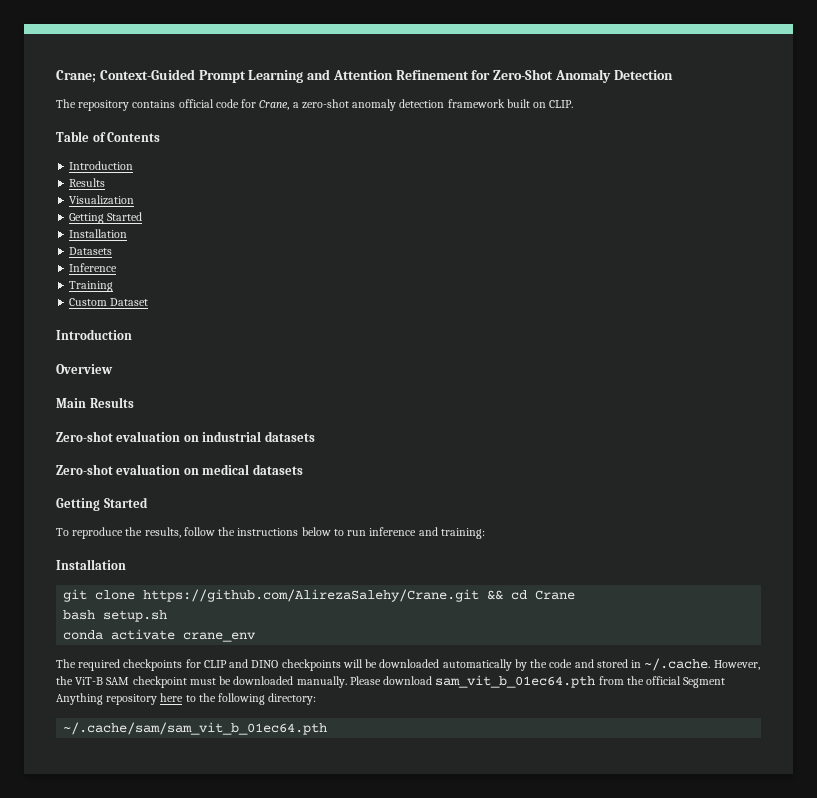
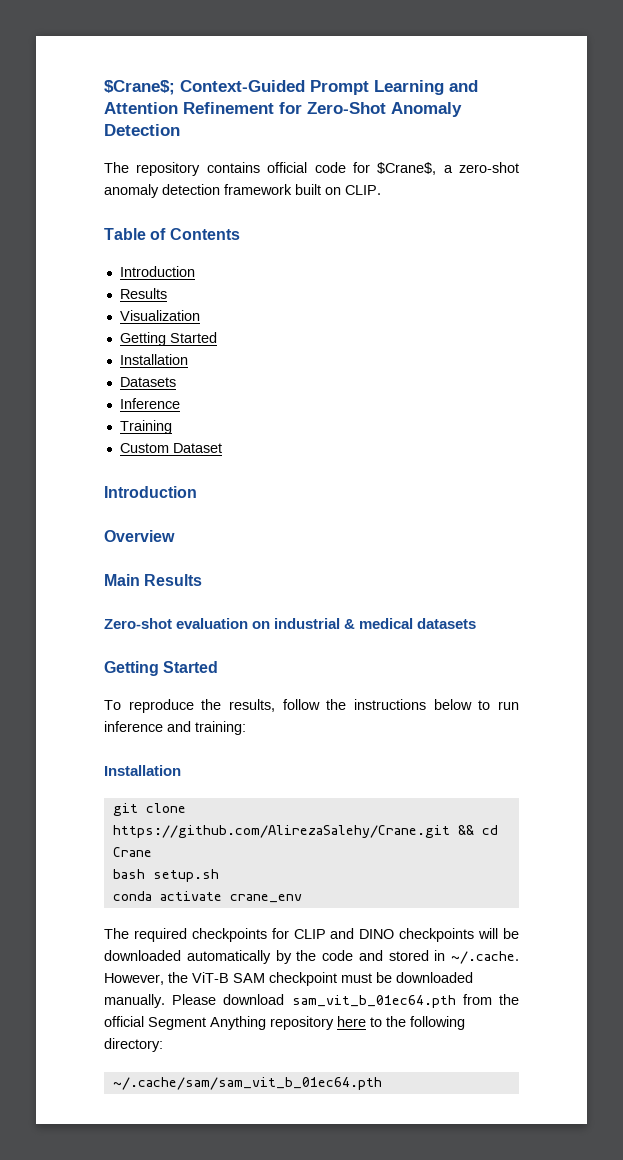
- Crane; Context-Guided Prompt Learning and Attention Refinement for Zero-Shot Anomaly Detection
+ $Crane$; Context-Guided Prompt Learning and Attention Refinement for Zero-Shot Anomaly Detection
- The repository contains official code for Crane, a zero-shot anomaly detection framework built on CLIP.
+ The repository contains official code for $Crane$, a zero-shot anomaly detection framework built on CLIP.
- Zero-shot evaluation on industrial datasets
- Zero-shot evaluation on medical datasets
+ Zero-shot evaluation on industrial & medical datasets

